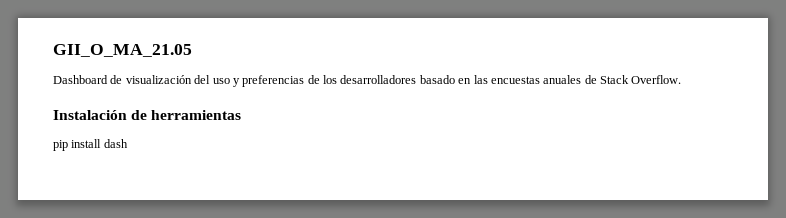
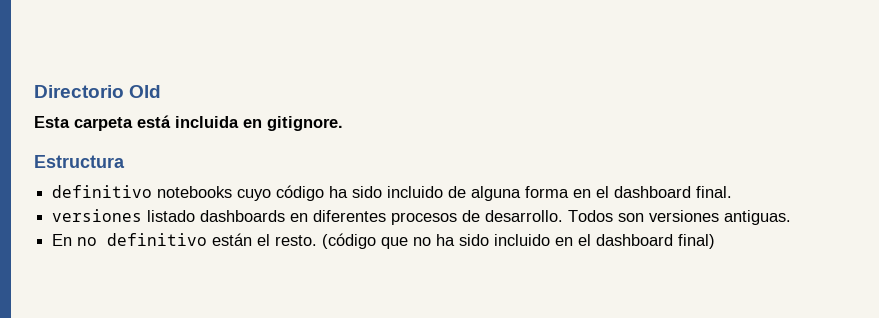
- GII_O_MA_21.05
- Dashboard de visualización del uso y preferencias de los desarrolladores basado en las encuestas anuales de Stack Overflow.
- Instalación de herramientas
- pip install dash
+ Directorio Old
+ Esta carpeta está incluida en gitignore.
+ Estructura
+ definitivo notebooks cuyo código ha sido incluido de alguna forma en el dashboard final.
+ versiones listado dashboards en diferentes procesos de desarrollo. Todos son versiones antiguas.
+ En no definitivo están el resto. (código que no ha sido incluido en el dashboard final)

